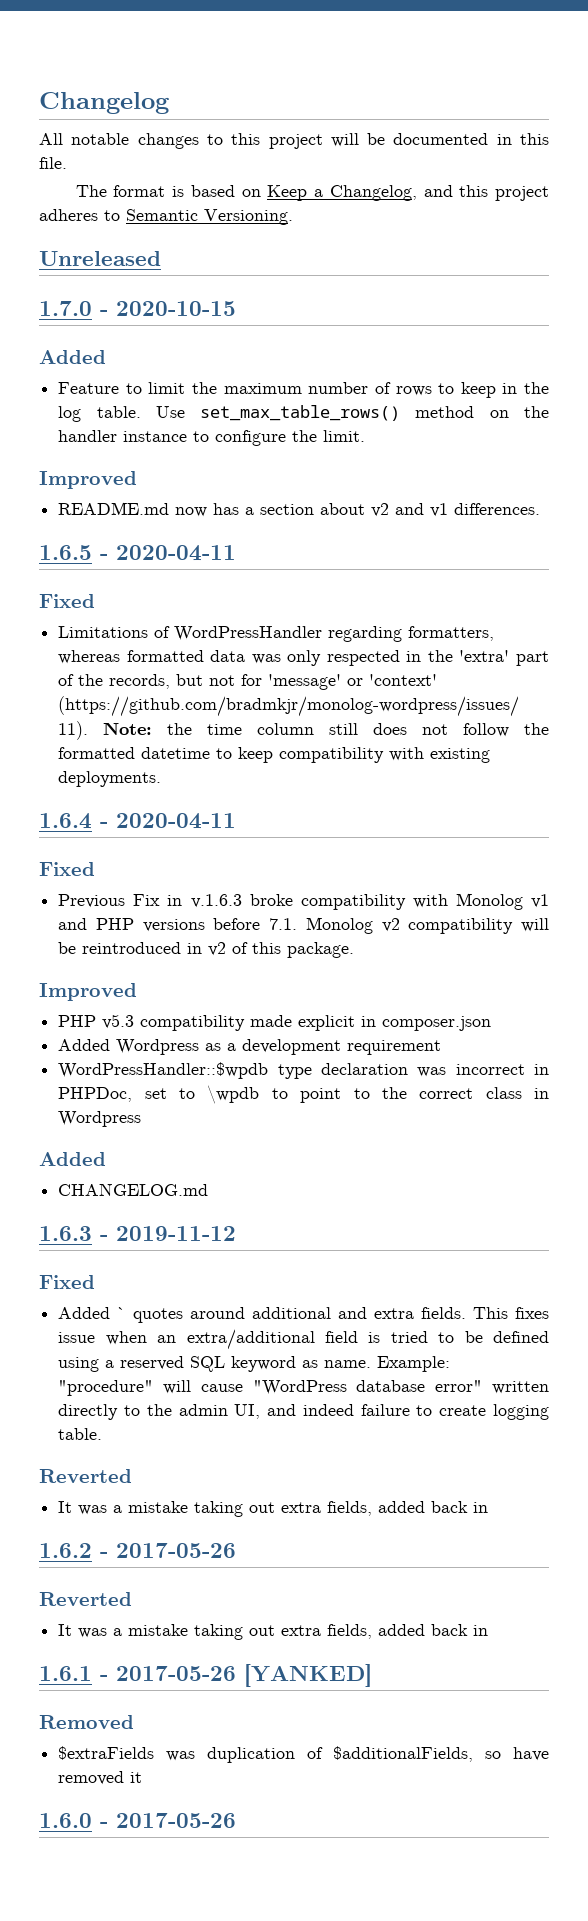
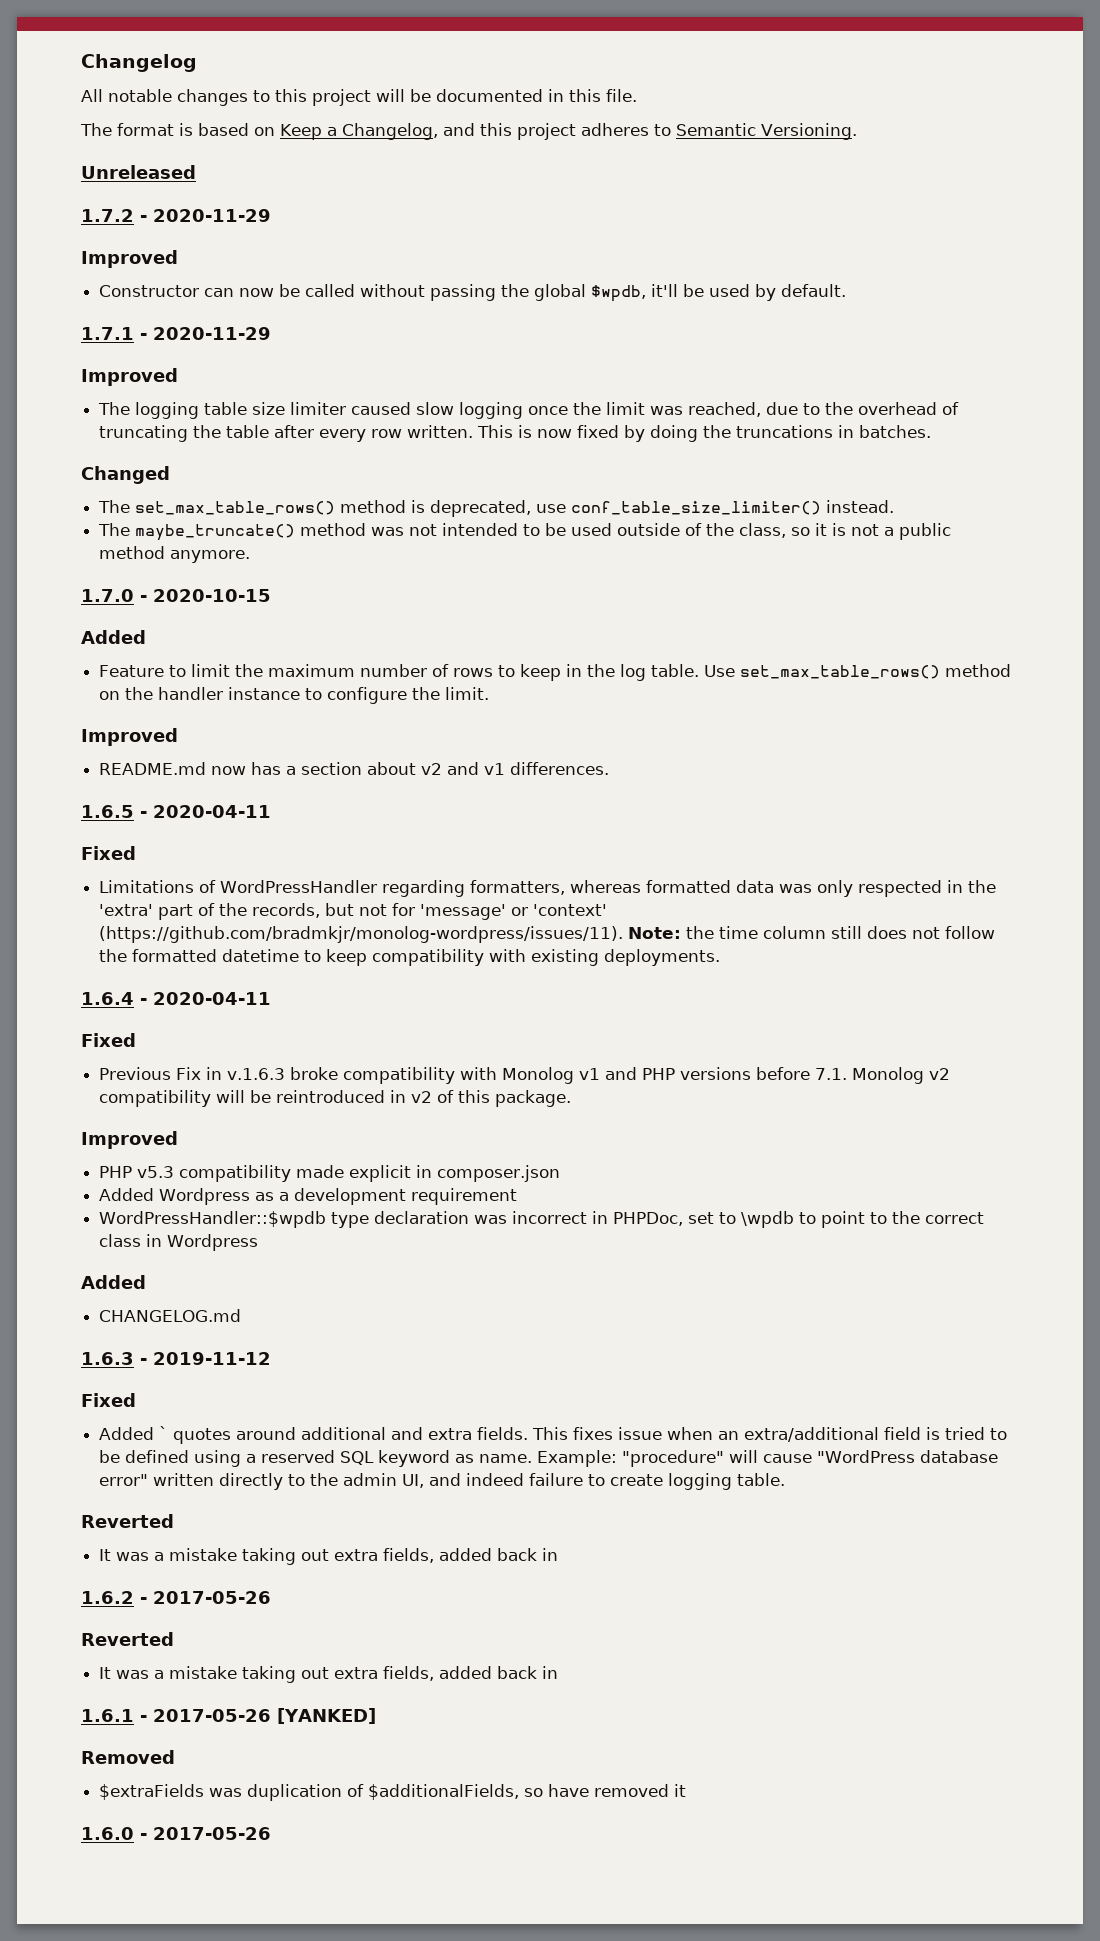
+ 1.7.2 - 2020-11-29
+ Improved
+ Constructor can now be called without passing the global $wpdb, it'll be used by default.
+ 1.7.1 - 2020-11-29
+ Improved
+ The logging table size limiter caused slow logging once the limit was reached, due to the overhead of truncating the table after every row written. This is now fixed by doing the truncations in batches.
+ Changed
+ The set_max_table_rows() method is deprecated, use conf_table_size_limiter() instead.
+ The maybe_truncate() method was not intended to be used outside of the class, so it is not a public method anymore.

